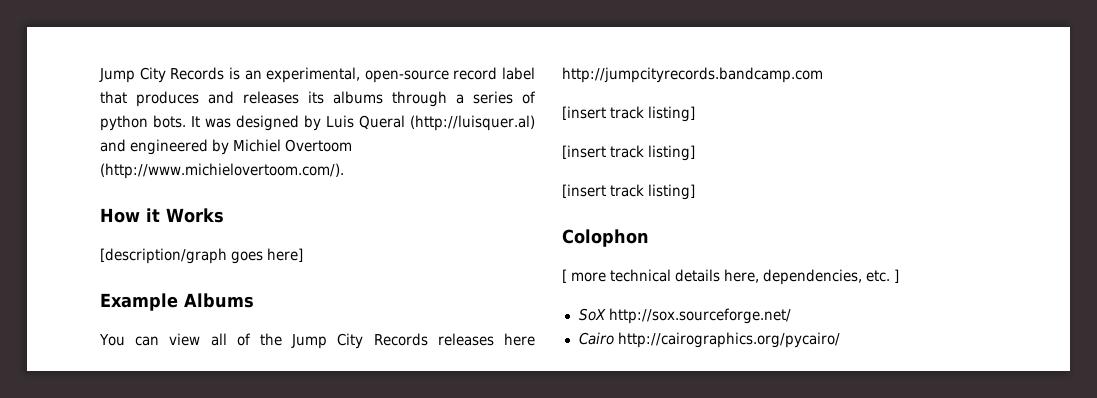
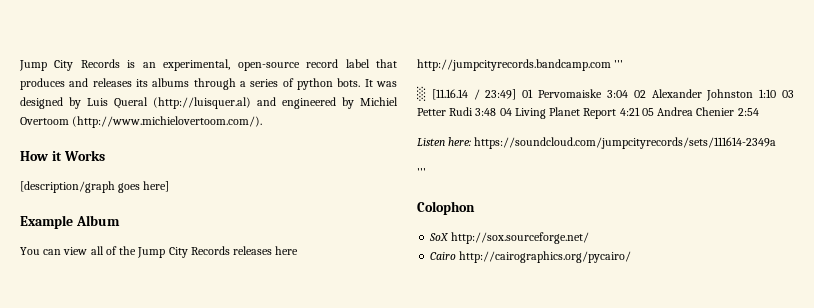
- Example Albums
+ Example Album
- You can view all of the Jump City Records releases here http://jumpcityrecords.bandcamp.com
- [insert track listing]
- [insert track listing]
- [insert track listing]
+ You can view all of the Jump City Records releases here http://jumpcityrecords.bandcamp.com '''
+ ░ [11.16.14 / 23:49] 01 Pervomaiske 3:04 02 Alexander Johnston 1:10 03 Petter Rudi 3:48 04 Living Planet Report 4:21 05 Andrea Chenier 2:54
+ Listen here: https://soundcloud.com/jumpcityrecords/sets/111614-2349a
+ '''
  Colophon
- [ more technical details here, dependencies, etc. ]

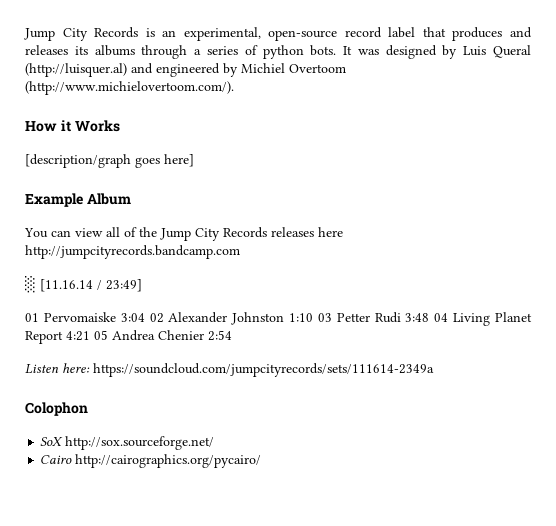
- You can view all of the Jump City Records releases here http://jumpcityrecords.bandcamp.com '''
+ You can view all of the Jump City Records releases here http://jumpcityrecords.bandcamp.com
- ░ [11.16.14 / 23:49] 01 Pervomaiske 3:04 02 Alexander Johnston 1:10 03 Petter Rudi 3:48 04 Living Planet Report 4:21 05 Andrea Chenier 2:54
+ ░ [11.16.14 / 23:49]
+ 01 Pervomaiske 3:04 02 Alexander Johnston 1:10 03 Petter Rudi 3:48 04 Living Planet Report 4:21 05 Andrea Chenier 2:54
  Listen here: https://soundcloud.com/jumpcityrecords/sets/111614-2349a
- '''

